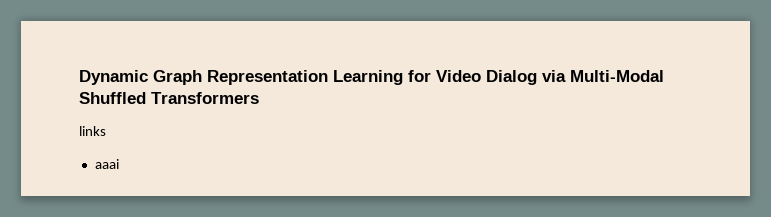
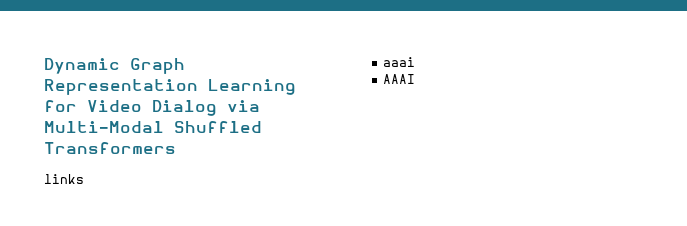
+ AAAI

